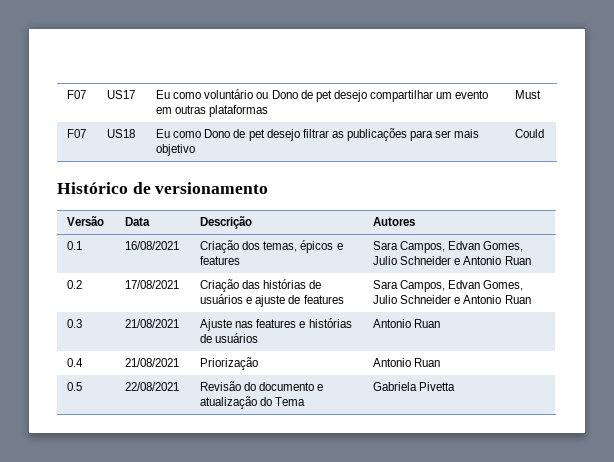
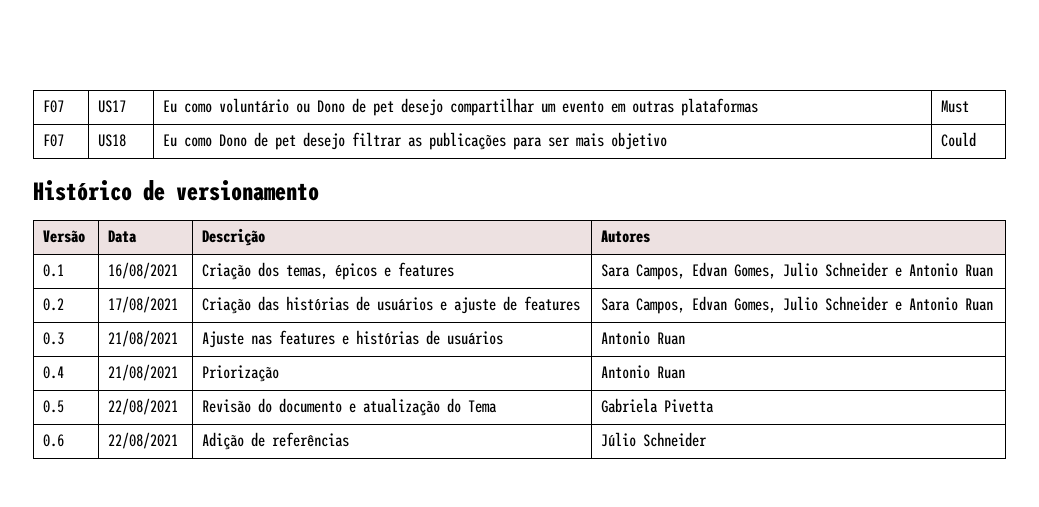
+ 0.6 | 22/08/2021 | Adição de referências | Júlio Schneider

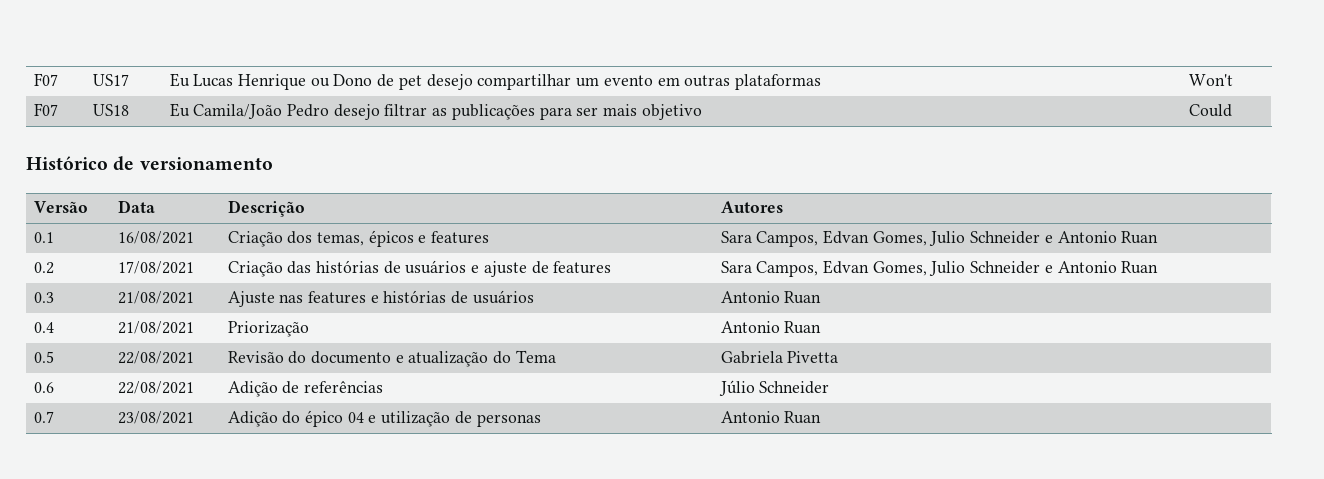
- F07 | US17 | Eu como voluntário ou Dono de pet desejo compartilhar um evento em outras plataformas | Must
+ F07 | US17 | Eu Lucas Henrique ou Dono de pet desejo compartilhar um evento em outras plataformas | Won't
- F07 | US18 | Eu como Dono de pet desejo filtrar as publicações para ser mais objetivo | Could
+ F07 | US18 | Eu Camila/João Pedro desejo filtrar as publicações para ser mais objetivo | Could
+ 0.7 | 23/08/2021 | Adição do épico 04 e utilização de personas | Antonio Ruan

